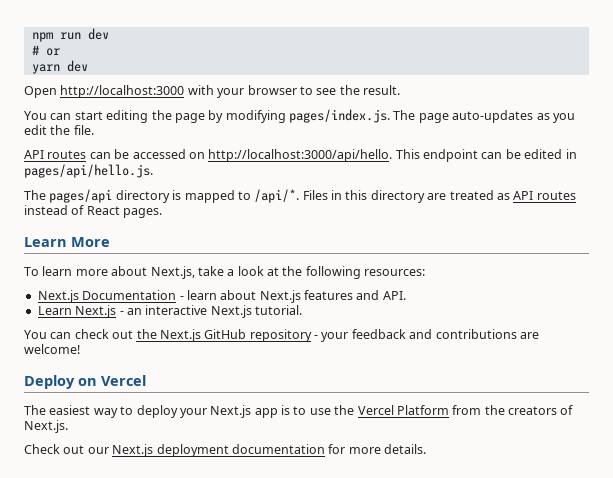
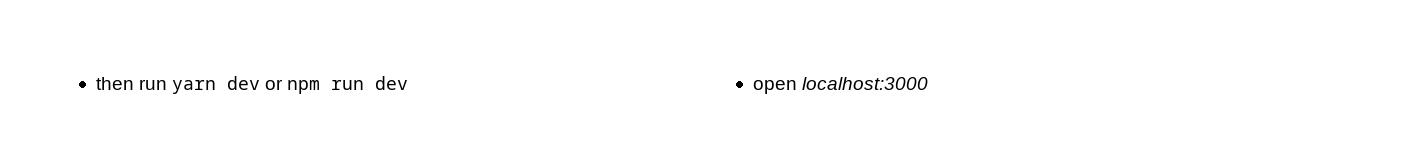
- npm run dev
- # or
- yarn dev
- Open http://localhost:3000 with your browser to see the result.
- You can start editing the page by modifying pages/index.js. The page auto-updates as you edit the file.
- API routes can be accessed on http://localhost:3000/api/hello. This endpoint can be edited in pages/api/hello.js.
- The pages/api directory is mapped to /api/*. Files in this directory are treated as API routes instead of React pages.
- Learn More
- To learn more about Next.js, take a look at the following resources:
- Next.js Documentation - learn about Next.js features and API.
- Learn Next.js - an interactive Next.js tutorial.
- You can check out the Next.js GitHub repository - your feedback and contributions are welcome!
- Deploy on Vercel
- The easiest way to deploy your Next.js app is to use the Vercel Platform from the creators of Next.js.
- Check out our Next.js deployment documentation for more details.
+ then run yarn dev or npm run dev
+ open localhost:3000

